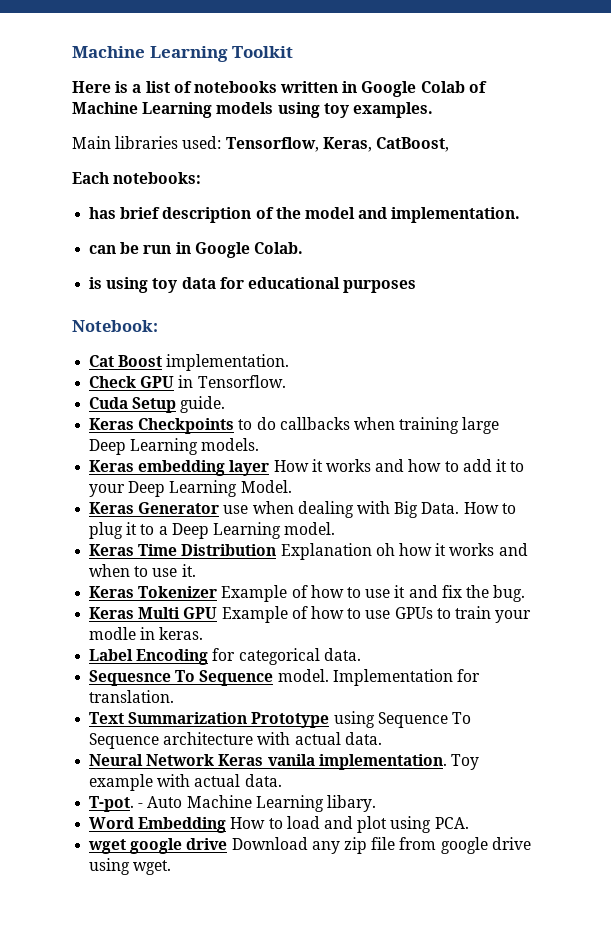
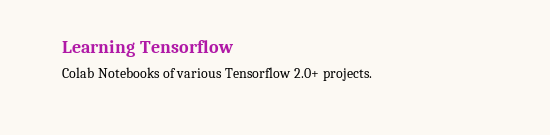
- Machine Learning Toolkit
- Here is a list of notebooks written in Google Colab of Machine Learning models using toy examples.
- Main libraries used: Tensorflow, Keras, CatBoost,
- Each notebooks:
- has brief description of the model and implementation.
- can be run in Google Colab.
- is using toy data for educational purposes
- Notebook:
- Cat Boost implementation.
- Check GPU in Tensorflow.
- Cuda Setup guide.
- Keras Checkpoints to do callbacks when training large Deep Learning models.
- Keras embedding layer How it works and how to add it to your Deep Learning Model.
- Keras Generator use when dealing with Big Data. How to plug it to a Deep Learning model.
- Keras Time Distribution Explanation oh how it works and when to use it.
- Keras Tokenizer Example of how to use it and fix the bug.
- Keras Multi GPU Example of how to use GPUs to train your modle in keras.
- Label Encoding for categorical data.
- Sequesnce To Sequence model. Implementation for translation.
- Text Summarization Prototype using Sequence To Sequence architecture with actual data.
- Neural Network Keras vanila implementation. Toy example with actual data.
- T-pot. - Auto Machine Learning libary.
- Word Embedding How to load and plot using PCA.
- wget google drive Download any zip file from google drive using wget.
+ Learning Tensorflow
+ Colab Notebooks of various Tensorflow 2.0+ projects.

